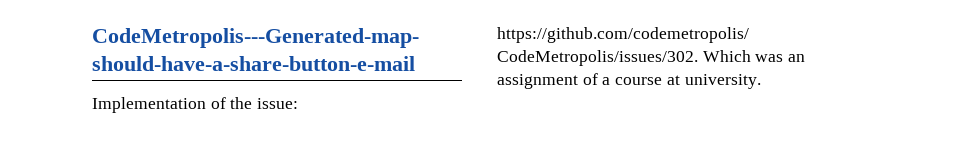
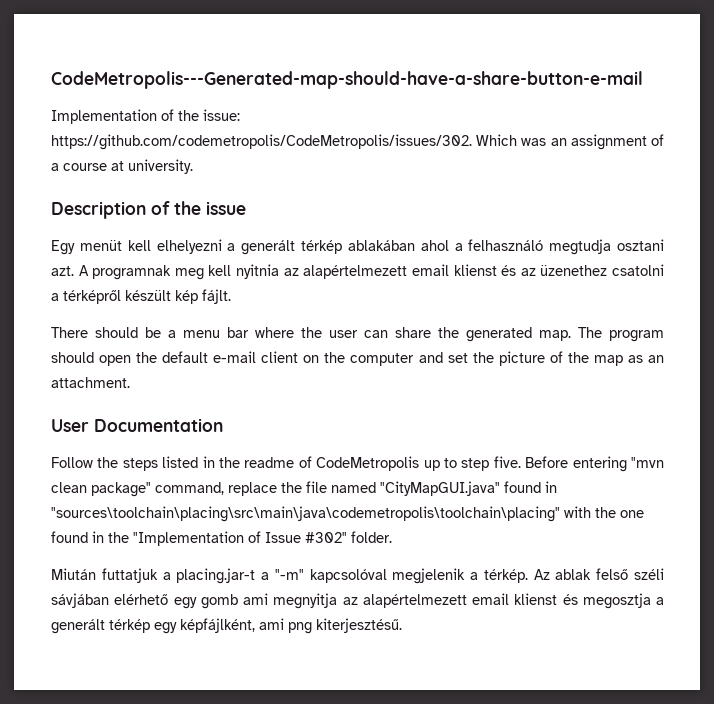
+ Description of the issue
+ Egy menüt kell elhelyezni a generált térkép ablakában ahol a felhasználó megtudja osztani azt. A programnak meg kell nyitnia az alapértelmezett email klienst és az üzenethez csatolni a térképről készült kép fájlt.
+ There should be a menu bar where the user can share the generated map. The program should open the default e-mail client on the computer and set the picture of the map as an attachment.
+ User Documentation
+ Follow the steps listed in the readme of CodeMetropolis up to step five. Before entering "mvn clean package" command, replace the file named "CityMapGUI.java" found in "sources\toolchain\placing\src\main\java\codemetropolis\toolchain\placing" with the one found in the "Implementation of Issue #302" folder.
+ Miután futtatjuk a placing.jar-t a "-m" kapcsolóval megjelenik a térkép. Az ablak felső széli sávjában elérhető egy gomb ami megnyitja az alapértelmezett email klienst és megosztja a generált térkép egy képfájlként, ami png kiterjesztésű.

